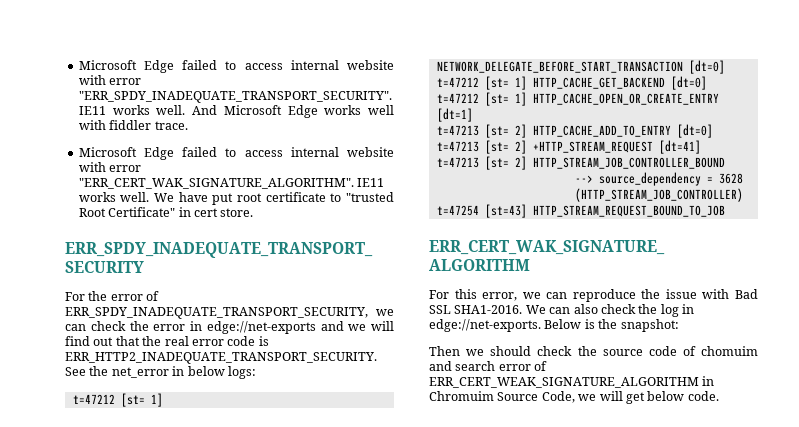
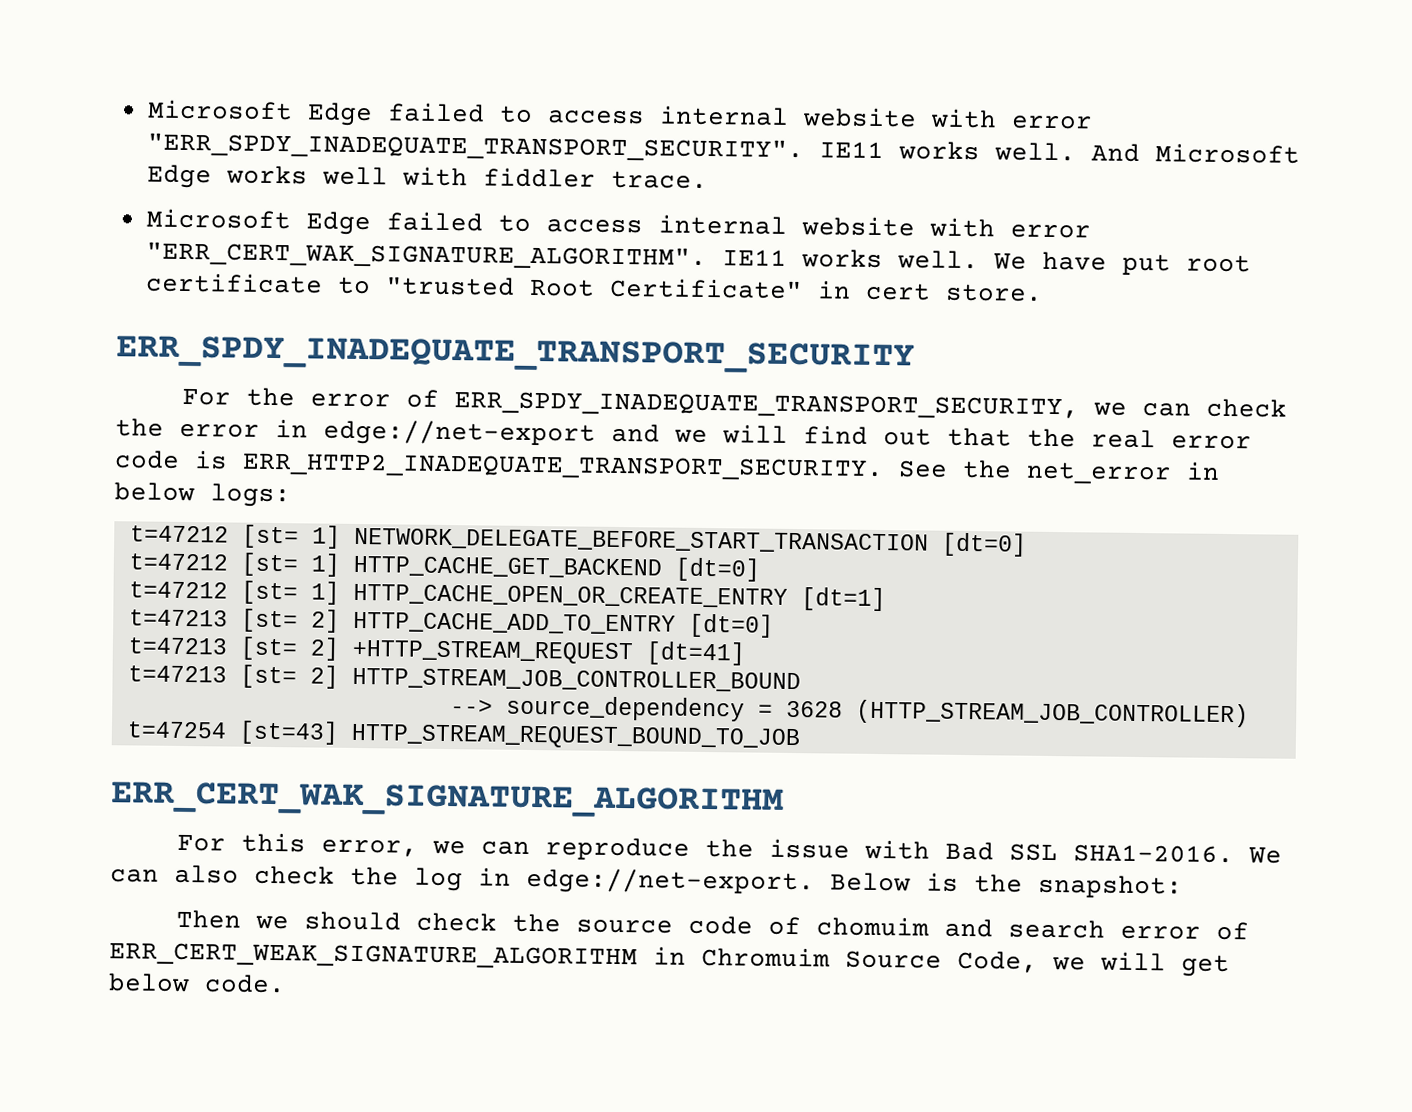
- For the error of ERR_SPDY_INADEQUATE_TRANSPORT_SECURITY, we can check the error in edge://net-exports and we will find out that the real error code is ERR_HTTP2_INADEQUATE_TRANSPORT_SECURITY.
+ For the error of ERR_SPDY_INADEQUATE_TRANSPORT_SECURITY, we can check the error in edge://net-export and we will find out that the real error code is ERR_HTTP2_INADEQUATE_TRANSPORT_SECURITY.
- We can also check the log in edge://net-exports.
+ We can also check the log in edge://net-export.

